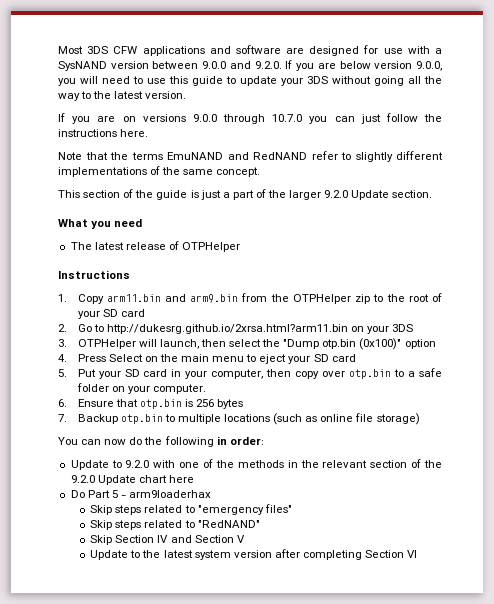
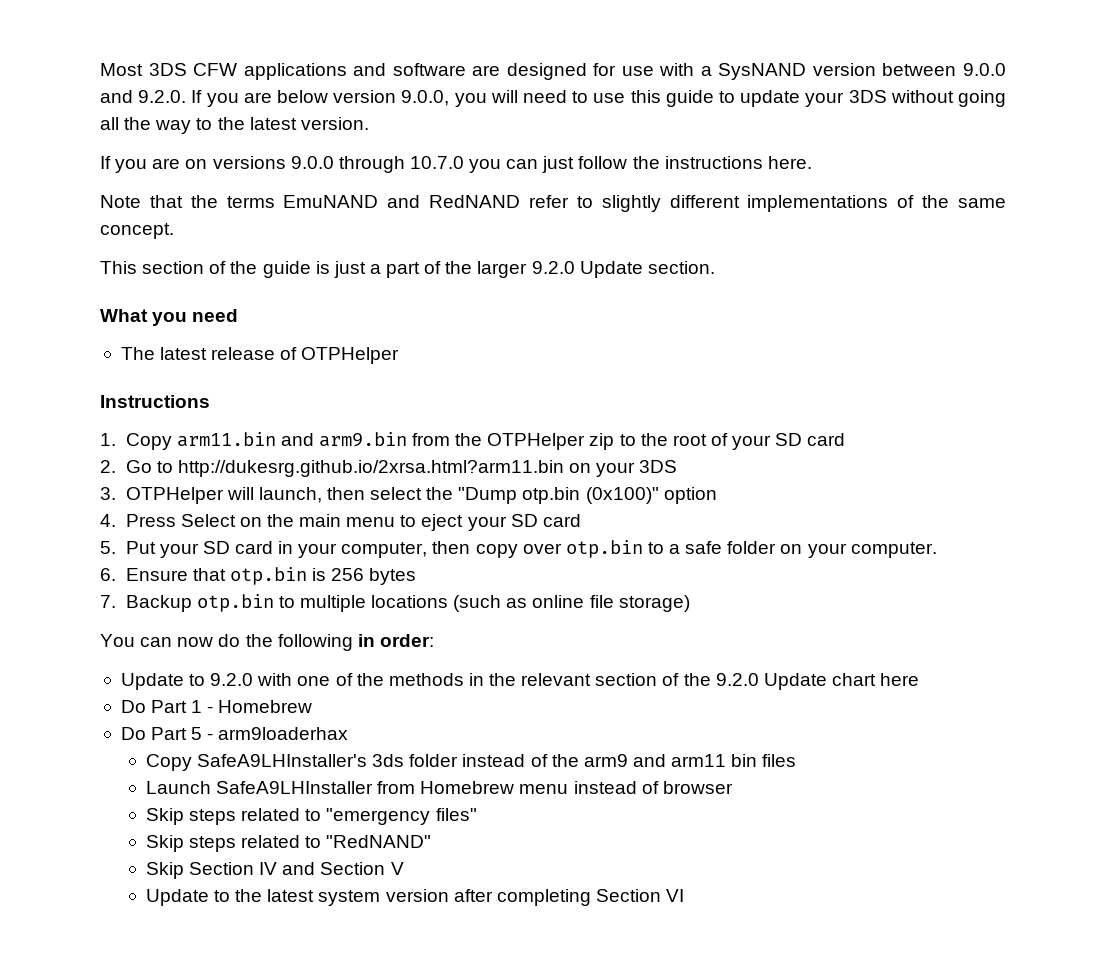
+ Do Part 1 - Homebrew
+ Copy SafeA9LHInstaller's 3ds folder instead of the arm9 and arm11 bin files
+ Launch SafeA9LHInstaller from Homebrew menu instead of browser

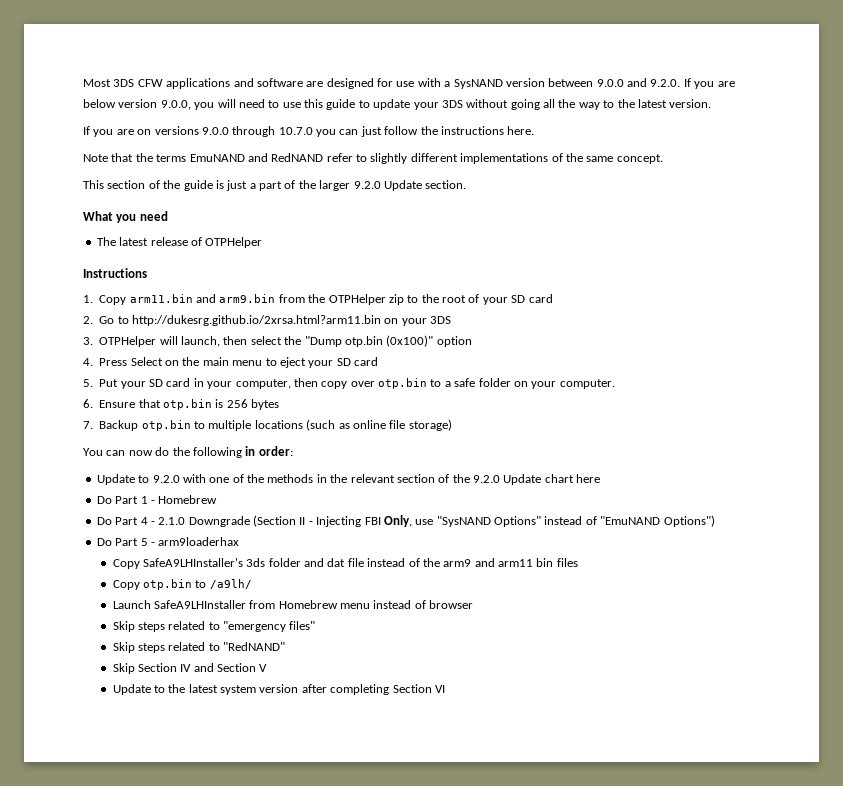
+ Do Part 4 - 2.1.0 Downgrade (Section II - Injecting FBI Only, use "SysNAND Options" instead of "EmuNAND Options")
- Copy SafeA9LHInstaller's 3ds folder instead of the arm9 and arm11 bin files
+ Copy SafeA9LHInstaller's 3ds folder and dat file instead of the arm9 and arm11 bin files
+ Copy otp.bin to /a9lh/

